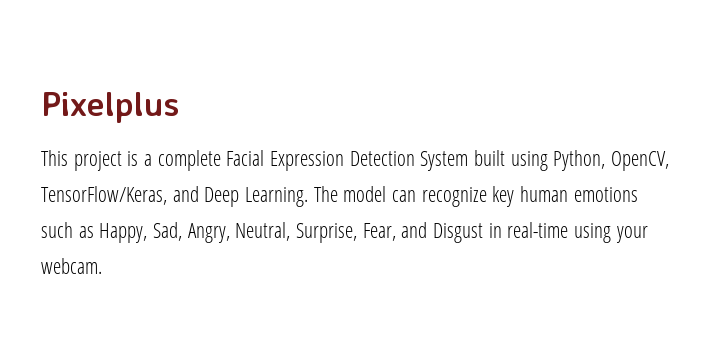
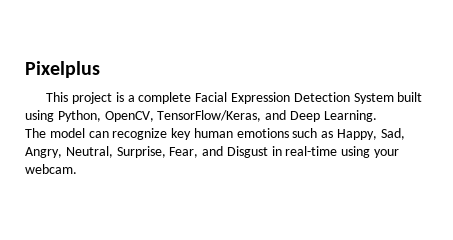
- This project is a complete Facial Expression Detection System built using Python, OpenCV, TensorFlow/Keras, and Deep Learning. The model can recognize key human emotions such as Happy, Sad, Angry, Neutral, Surprise, Fear, and Disgust in real-time using your webcam.
+ This project is a complete Facial Expression Detection System built using Python, OpenCV, TensorFlow/Keras, and Deep Learning.
+ The model can recognize key human emotions such as Happy, Sad, Angry, Neutral, Surprise, Fear, and Disgust in real-time using your webcam.

